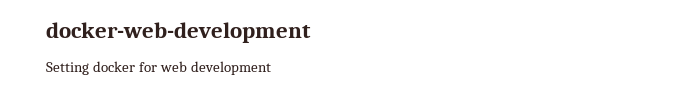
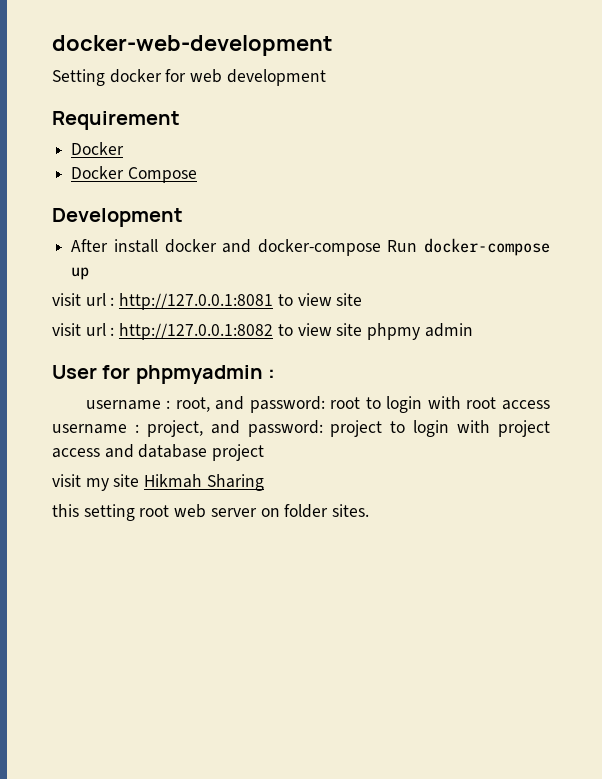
+ Requirement
+ Docker
+ Docker Compose
+ Development
+ After install docker and docker-compose Run docker-compose up
+ visit url : http://127.0.0.1:8081 to view site
+ visit url : http://127.0.0.1:8082 to view site phpmy admin
+ User for phpmyadmin :
+ username : root, and password: root to login with root access username : project, and password: project to login with project access and database project
+ visit my site Hikmah Sharing
+ this setting root web server on folder sites.

